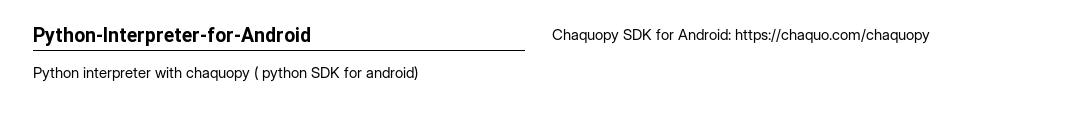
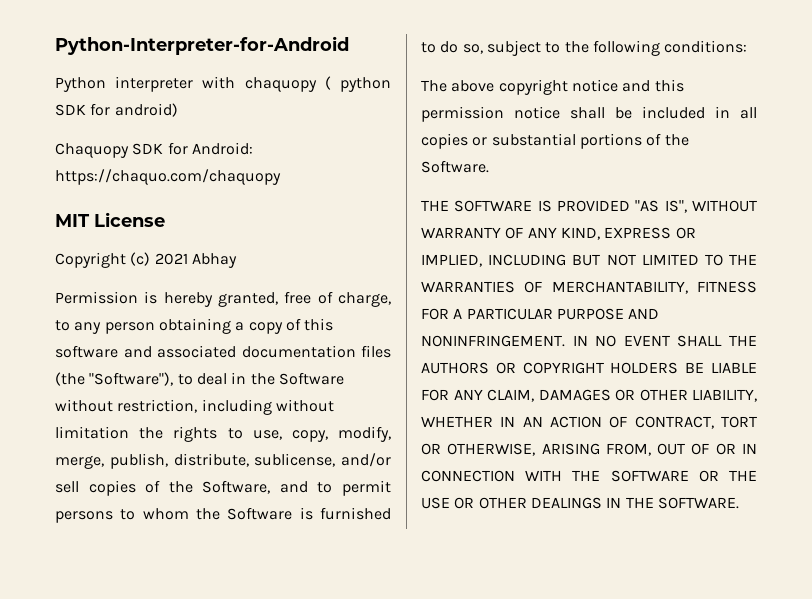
+ MIT License
+ Copyright (c) 2021 Abhay
+ Permission is hereby granted, free of charge, to any person obtaining a copy of this software and associated documentation files (the "Software"), to deal in the Software without restriction, including without limitation the rights to use, copy, modify, merge, publish, distribute, sublicense, and/or sell copies of the Software, and to permit persons to whom the Software is furnished to do so, subject to the following conditions:
+ The above copyright notice and this permission notice shall be included in all copies or substantial portions of the Software.
+ THE SOFTWARE IS PROVIDED "AS IS", WITHOUT WARRANTY OF ANY KIND, EXPRESS OR IMPLIED, INCLUDING BUT NOT LIMITED TO THE WARRANTIES OF MERCHANTABILITY, FITNESS FOR A PARTICULAR PURPOSE AND NONINFRINGEMENT. IN NO EVENT SHALL THE AUTHORS OR COPYRIGHT HOLDERS BE LIABLE FOR ANY CLAIM, DAMAGES OR OTHER LIABILITY, WHETHER IN AN ACTION OF CONTRACT, TORT OR OTHERWISE, ARISING FROM, OUT OF OR IN CONNECTION WITH THE SOFTWARE OR THE USE OR OTHER DEALINGS IN THE SOFTWARE.

